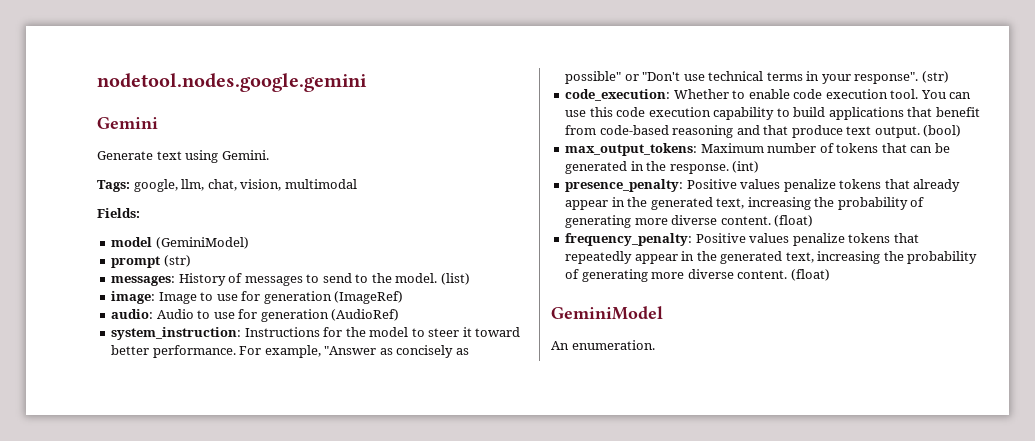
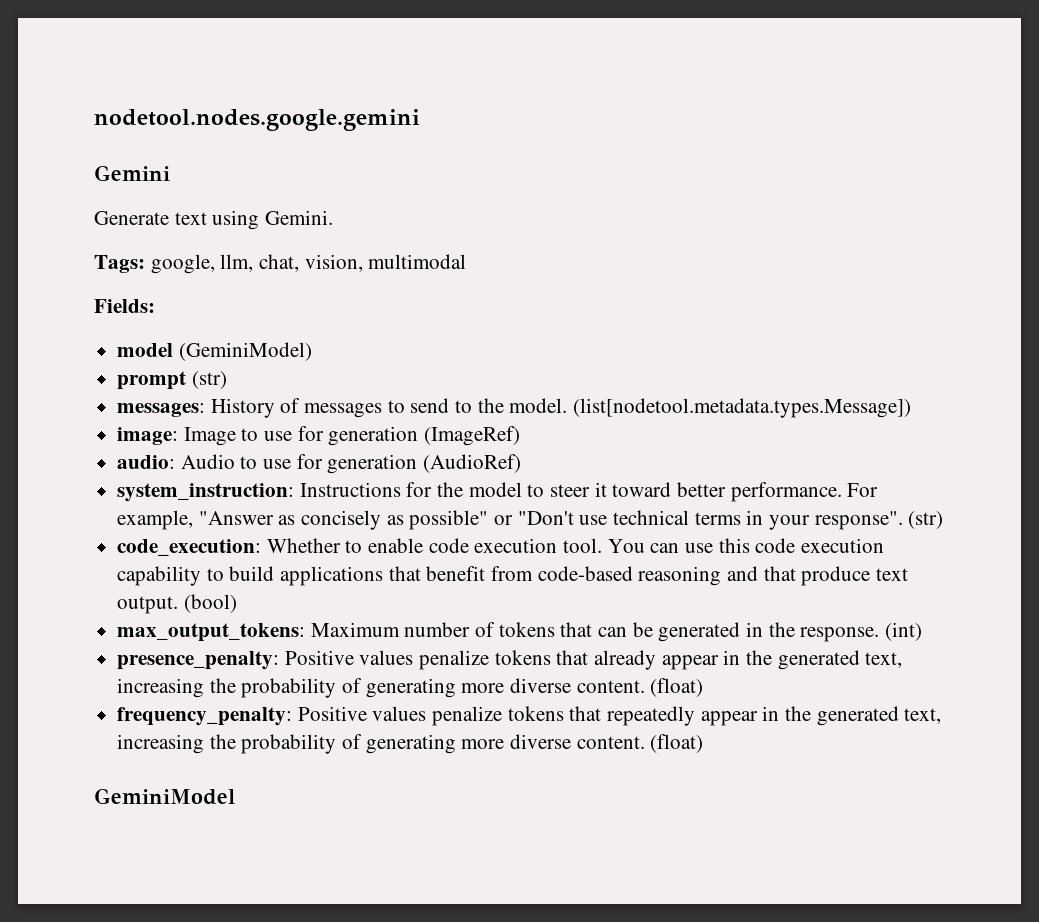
- (list)
+ (list[nodetool.metadata.types.Message])
- An enumeration.

